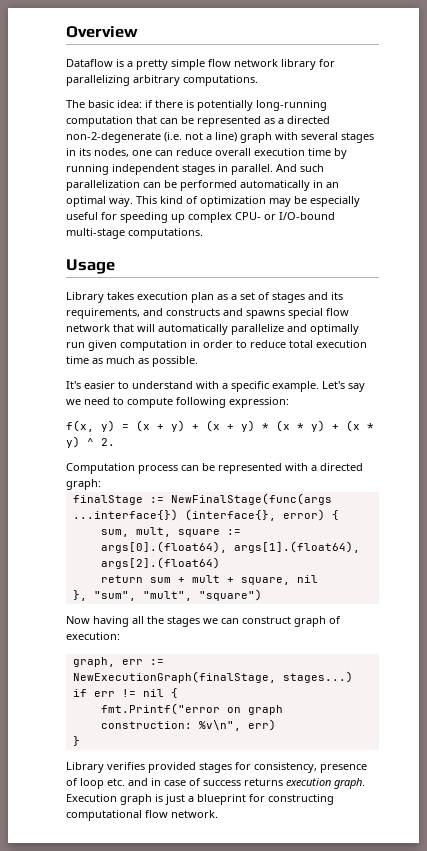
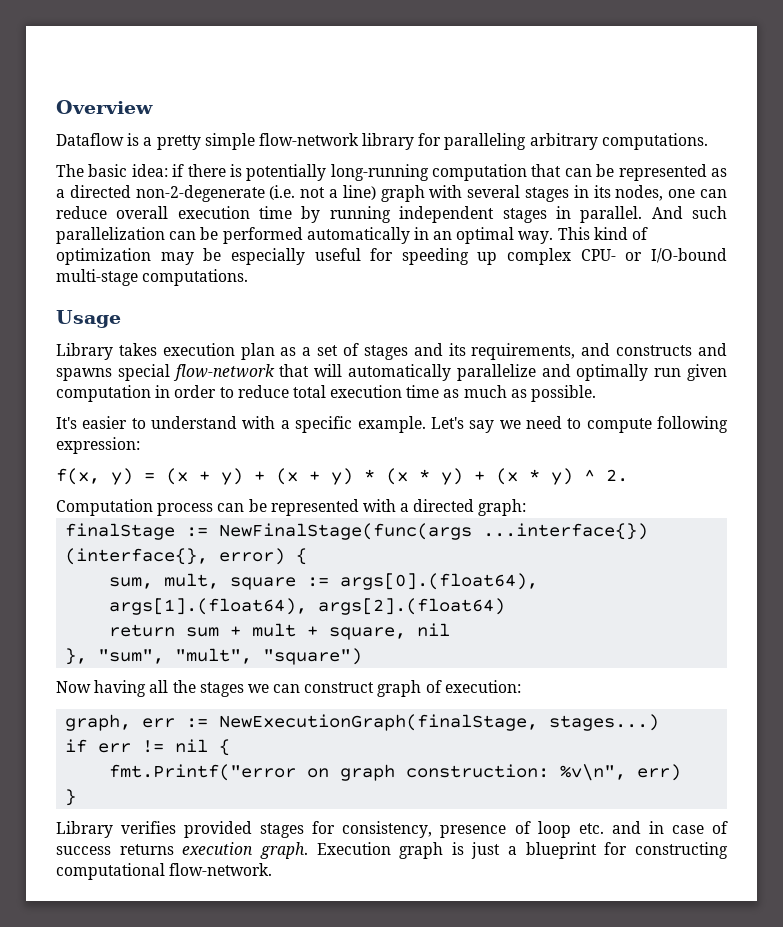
- Dataflow is a pretty simple flow network library for parallelizing arbitrary computations.
+ Dataflow is a pretty simple flow-network library for paralleling arbitrary computations.
- Library takes execution plan as a set of stages and its requirements, and constructs and spawns special flow network that will automatically parallelize and optimally run given computation in order to reduce total execution time as much as possible.
+ Library takes execution plan as a set of stages and its requirements, and constructs and spawns special flow-network that will automatically parallelize and optimally run given computation in order to reduce total execution time as much as possible.
- Execution graph is just a blueprint for constructing computational flow network.
+ Execution graph is just a blueprint for constructing computational flow-network.

